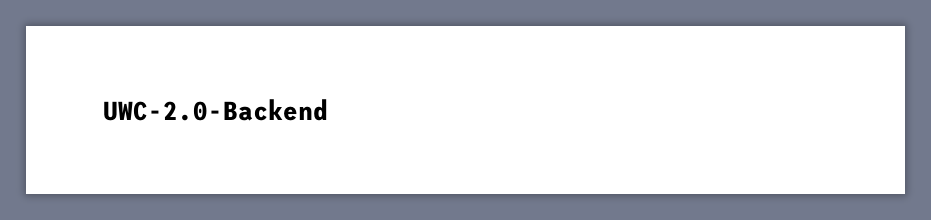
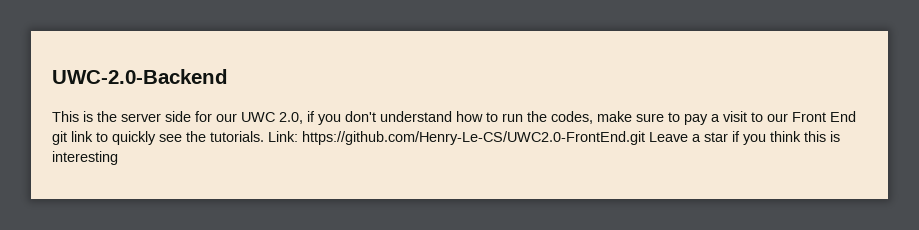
+ This is the server side for our UWC 2.0, if you don't understand how to run the codes, make sure to pay a visit to our Front End git link to quickly see the tutorials. Link: https://github.com/Henry-Le-CS/UWC2.0-FrontEnd.git Leave a star if you think this is interesting

